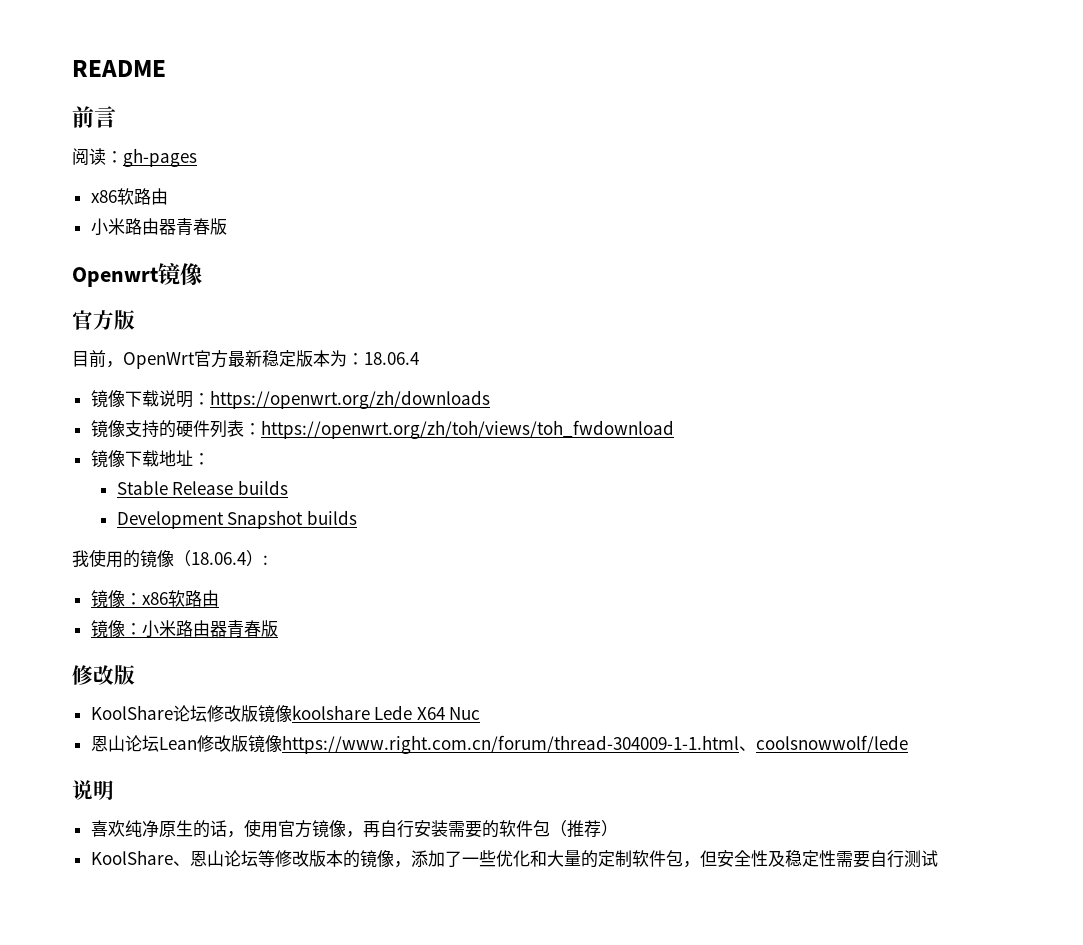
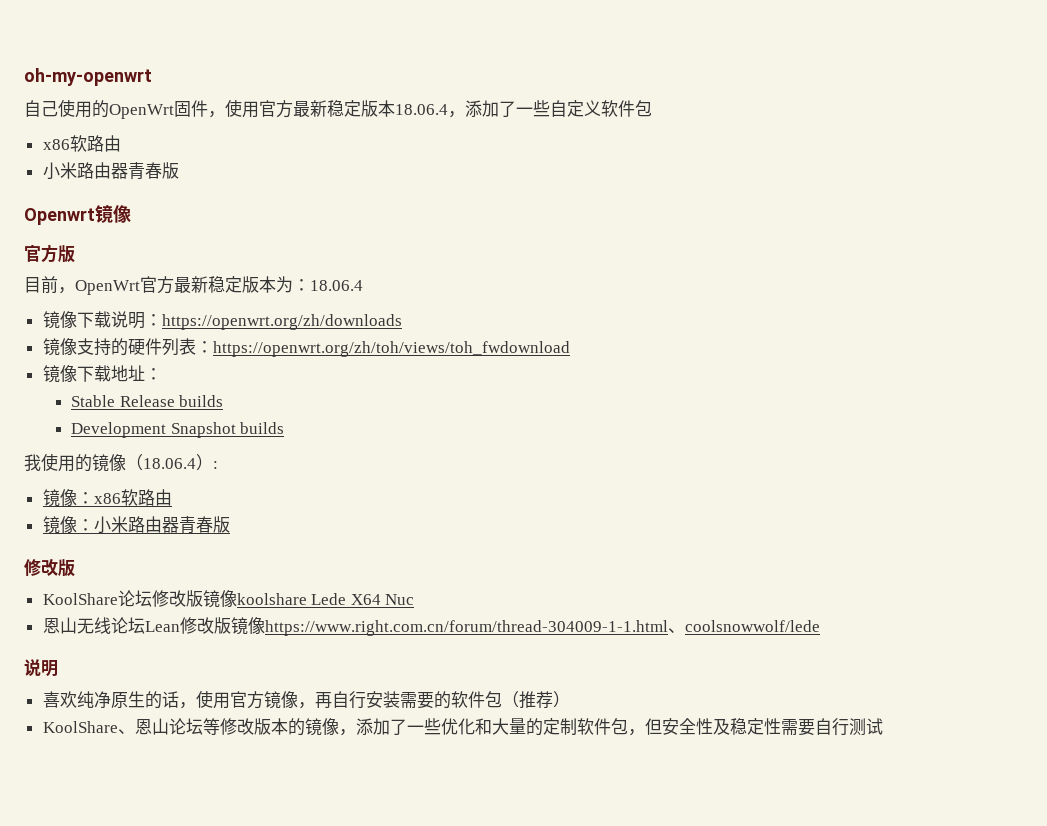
- README
- 前言
- 阅读：gh-pages
+ oh-my-openwrt
+ 自己使用的OpenWrt固件，使用官方最新稳定版本18.06.4，添加了一些自定义软件包
- 恩山论坛Lean修改版镜像https://www.right.com.cn/forum/thread-304009-1-1.html、coolsnowwolf/lede
+ 恩山无线论坛Lean修改版镜像https://www.right.com.cn/forum/thread-304009-1-1.html、coolsnowwolf/lede

